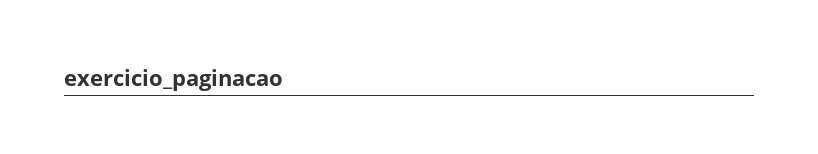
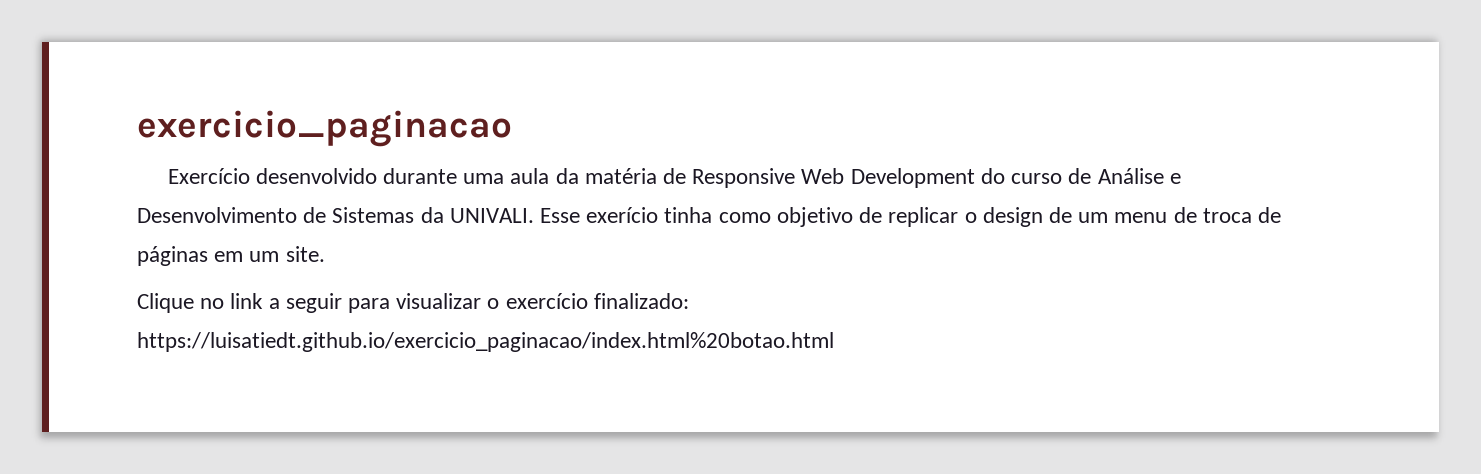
+ Exercício desenvolvido durante uma aula da matéria de Responsive Web Development do curso de Análise e Desenvolvimento de Sistemas da UNIVALI. Esse exerício tinha como objetivo de replicar o design de um menu de troca de páginas em um site.
+ Clique no link a seguir para visualizar o exercício finalizado: https://luisatiedt.github.io/exercicio_paginacao/index.html%20botao.html

